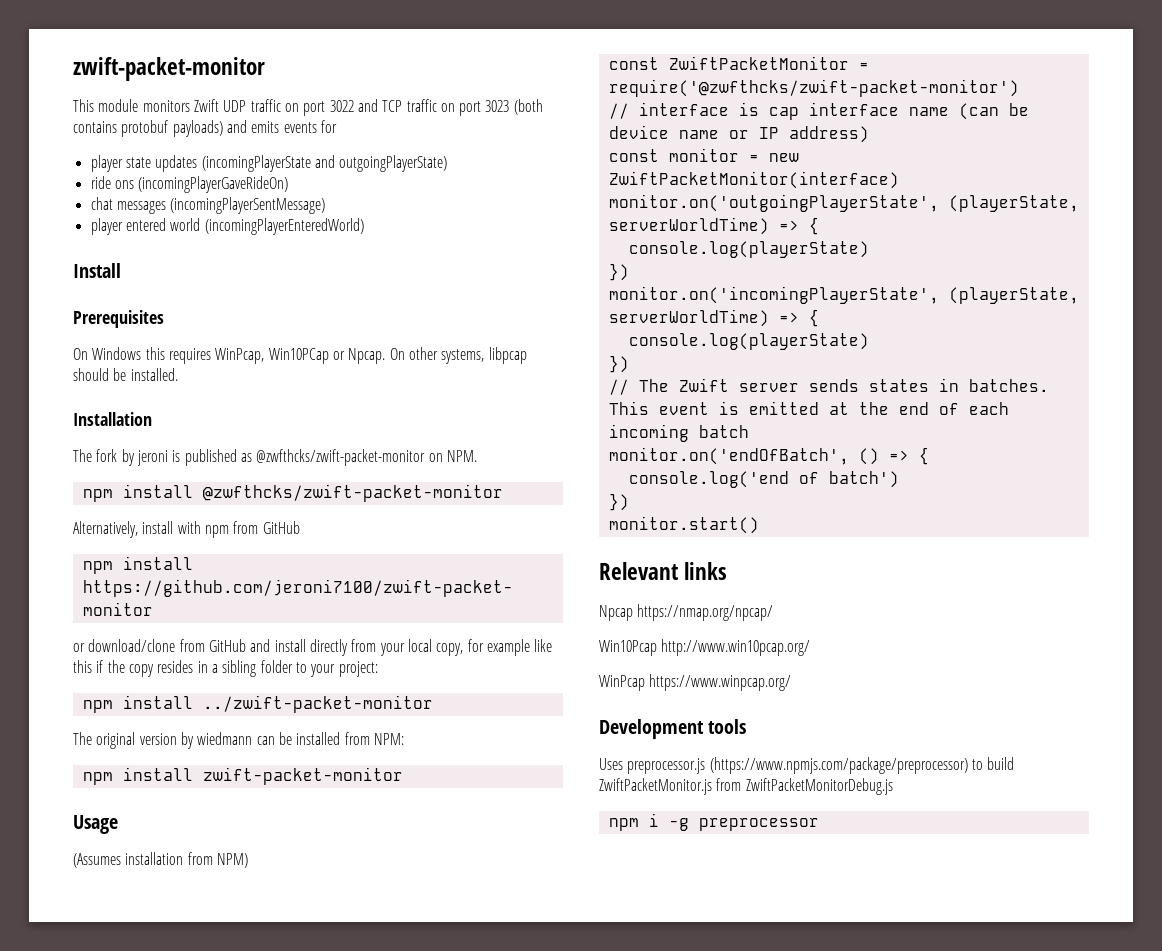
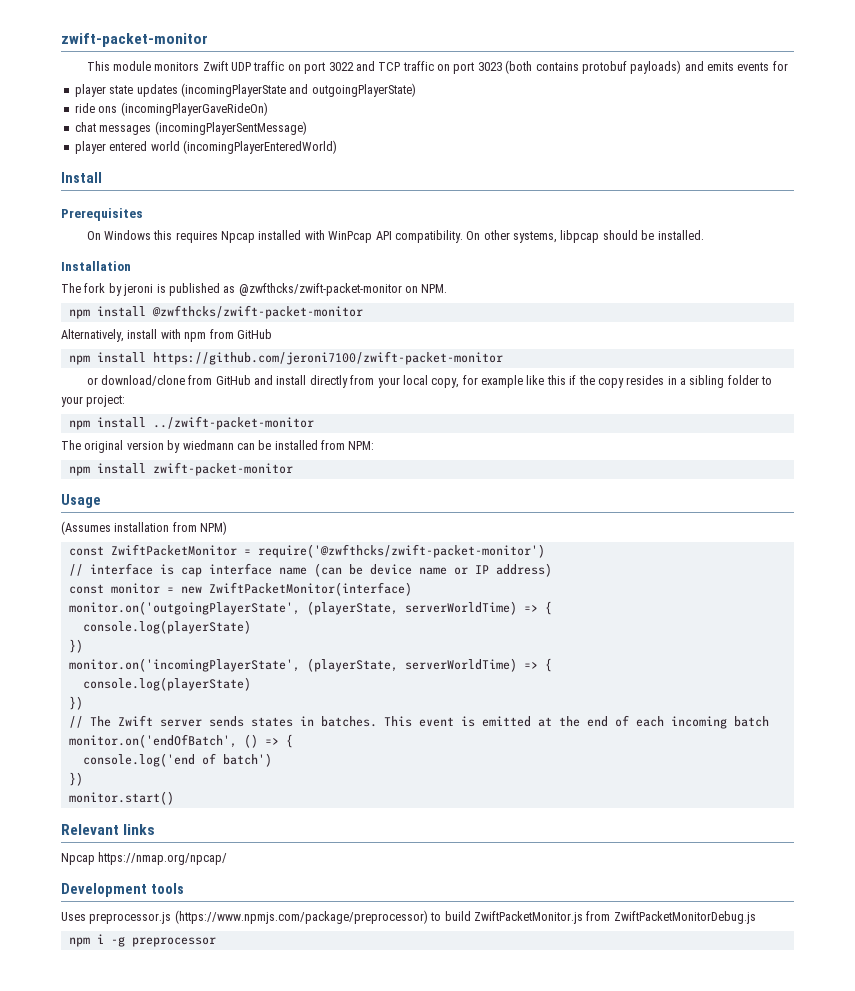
- On Windows this requires WinPcap, Win10PCap or Npcap.
+ On Windows this requires Npcap installed with WinPcap API compatibility.
- Win10Pcap http://www.win10pcap.org/
- WinPcap https://www.winpcap.org/

